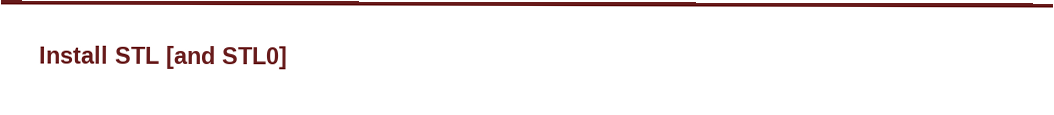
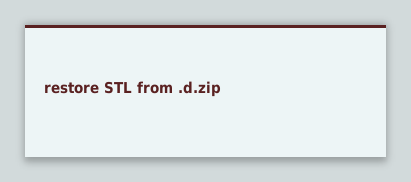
- Install STL [and STL0]
+ restore STL from .d.zip

